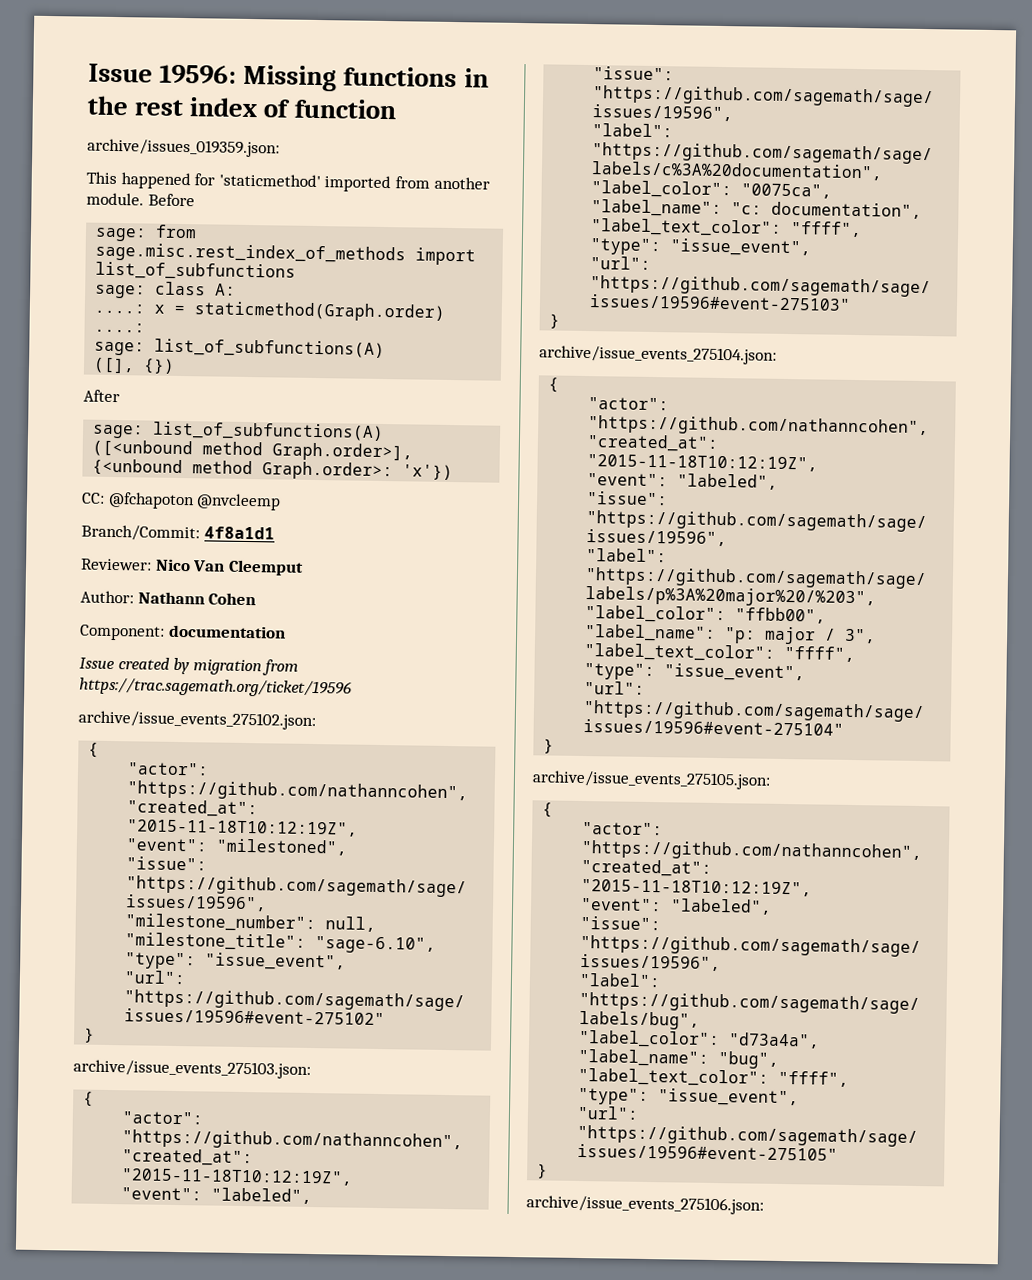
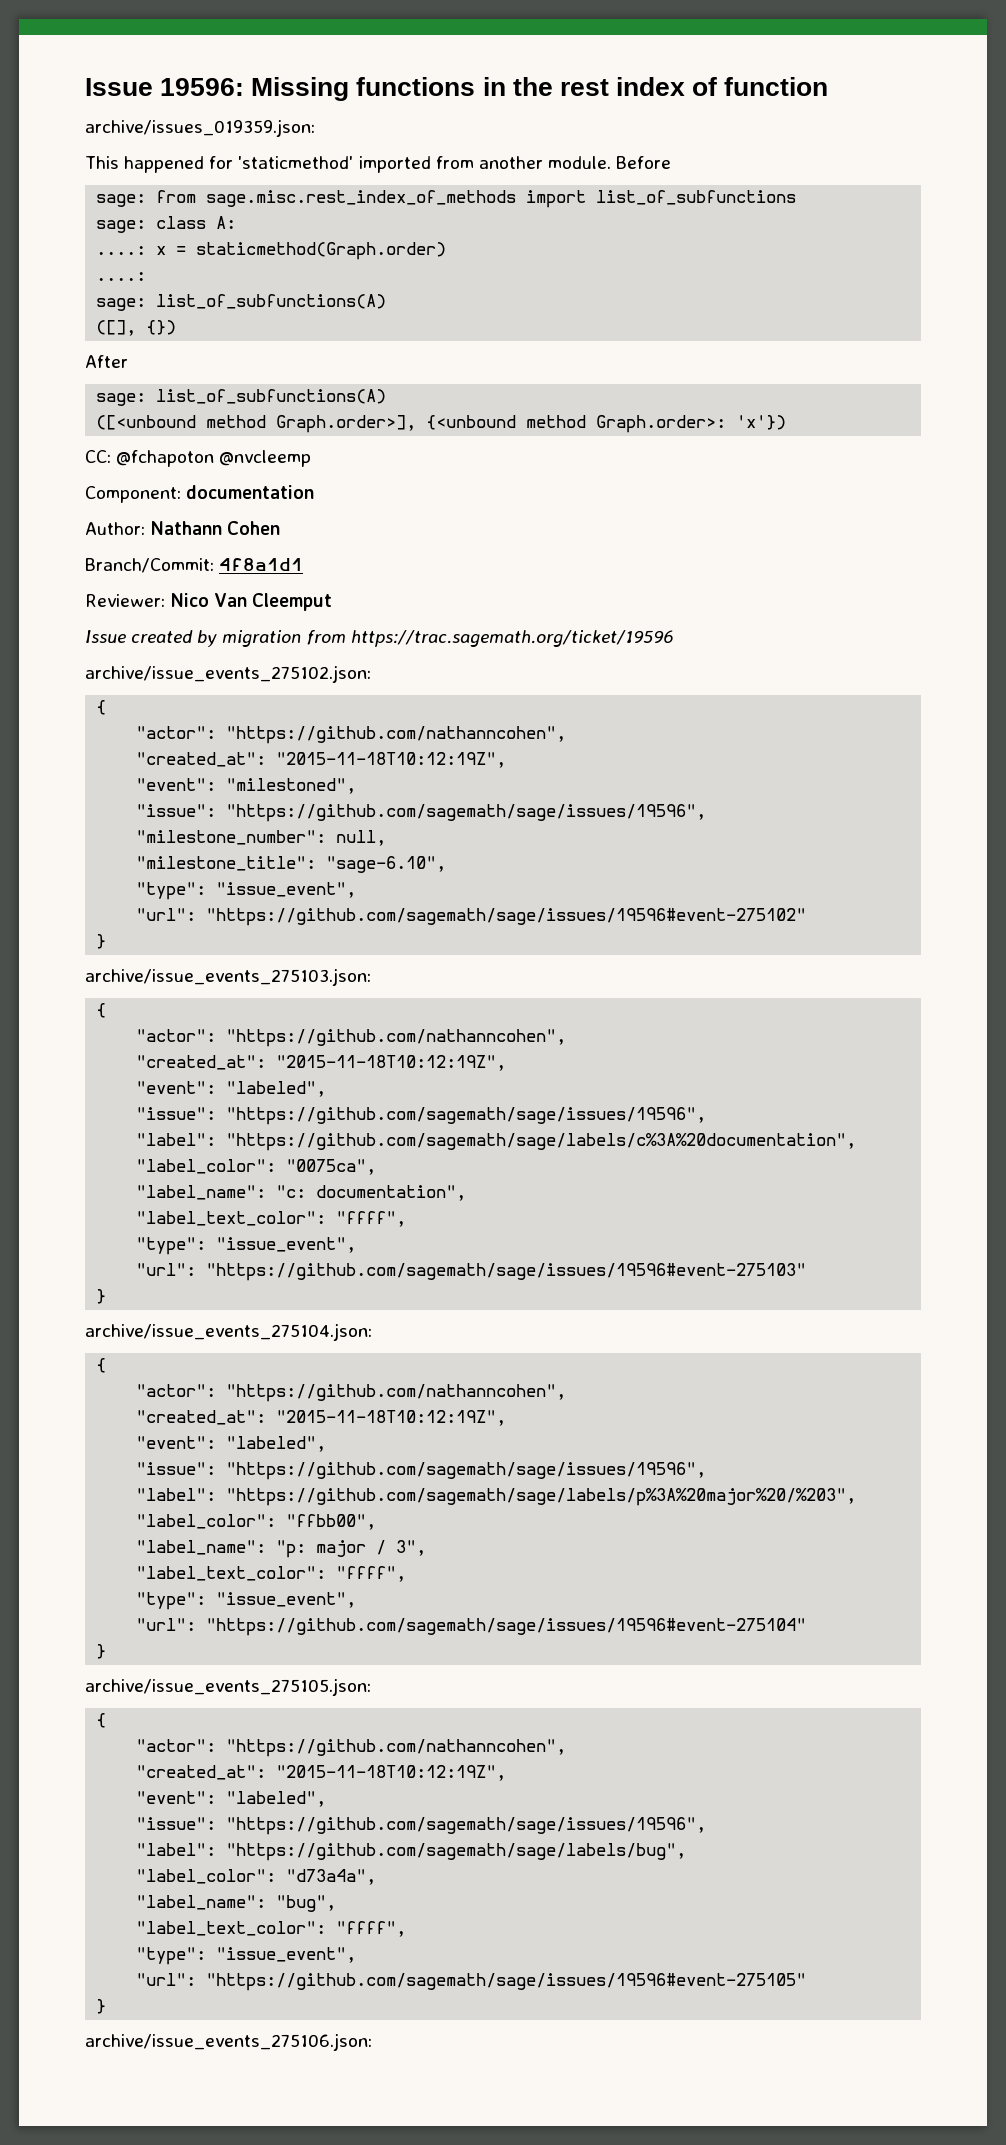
+ Component: documentation
+ Author: Nathann Cohen
- Author: Nathann Cohen
- Component: documentation

